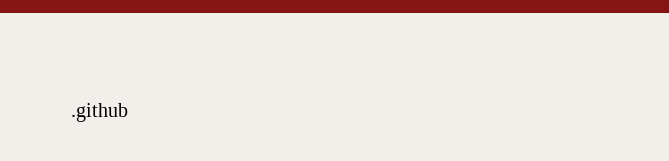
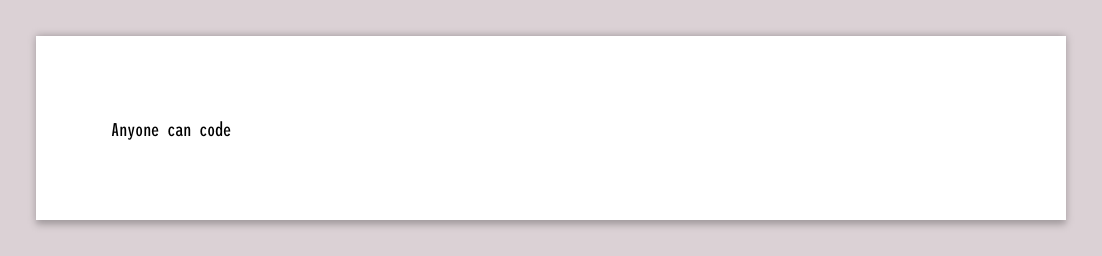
- .github
+ Anyone can code

